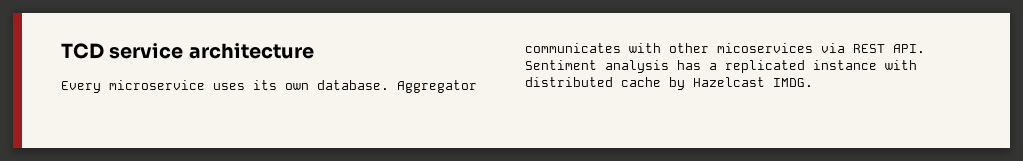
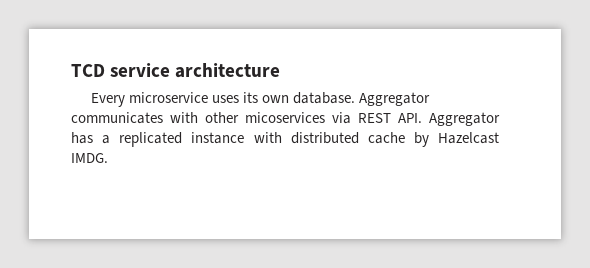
- Aggregator communicates with other micoservices via REST API. Sentiment analysis has a replicated instance with distributed cache by Hazelcast IMDG.
+ Aggregator communicates with other micoservices via REST API. Aggregator has a replicated instance with distributed cache by Hazelcast IMDG.

